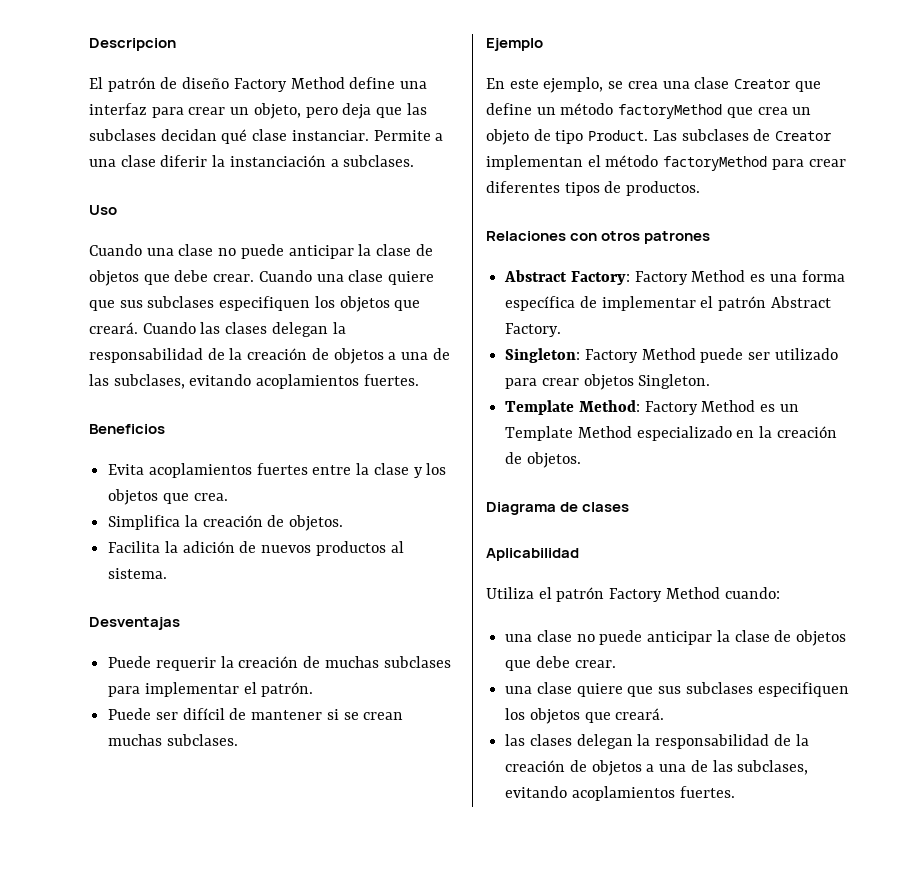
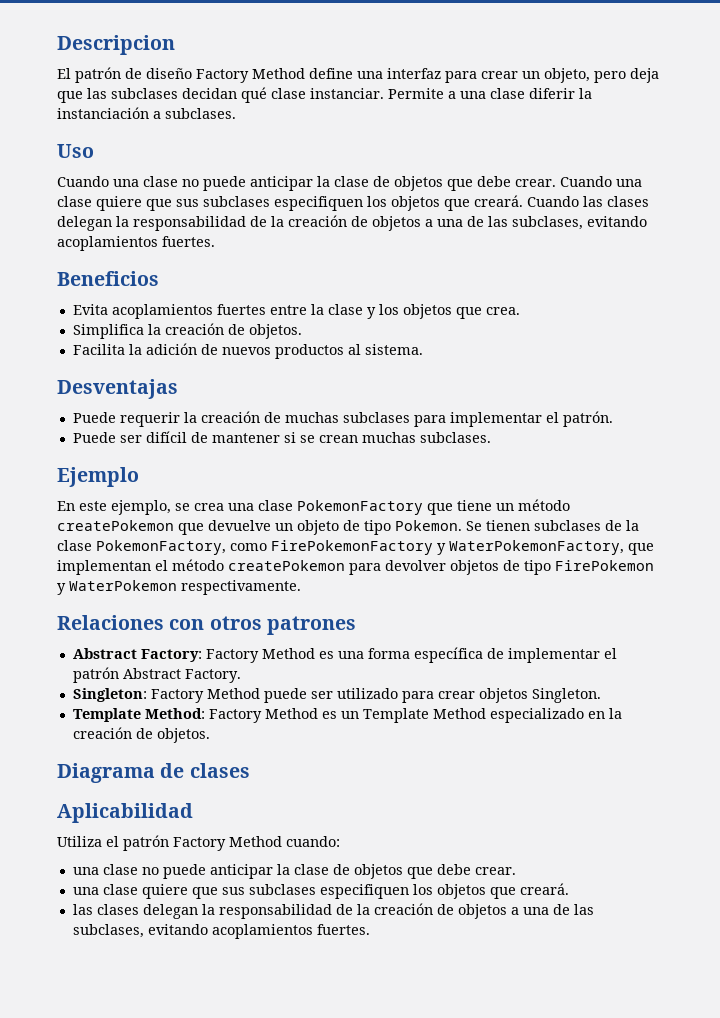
- En este ejemplo, se crea una clase Creator que define un método factoryMethod que crea un objeto de tipo Product. Las subclases de Creator implementan el método factoryMethod para crear diferentes tipos de productos.
+ En este ejemplo, se crea una clase PokemonFactory que tiene un método createPokemon que devuelve un objeto de tipo Pokemon. Se tienen subclases de la clase PokemonFactory, como FirePokemonFactory y WaterPokemonFactory, que implementan el método createPokemon para devolver objetos de tipo FirePokemon y WaterPokemon respectivamente.

